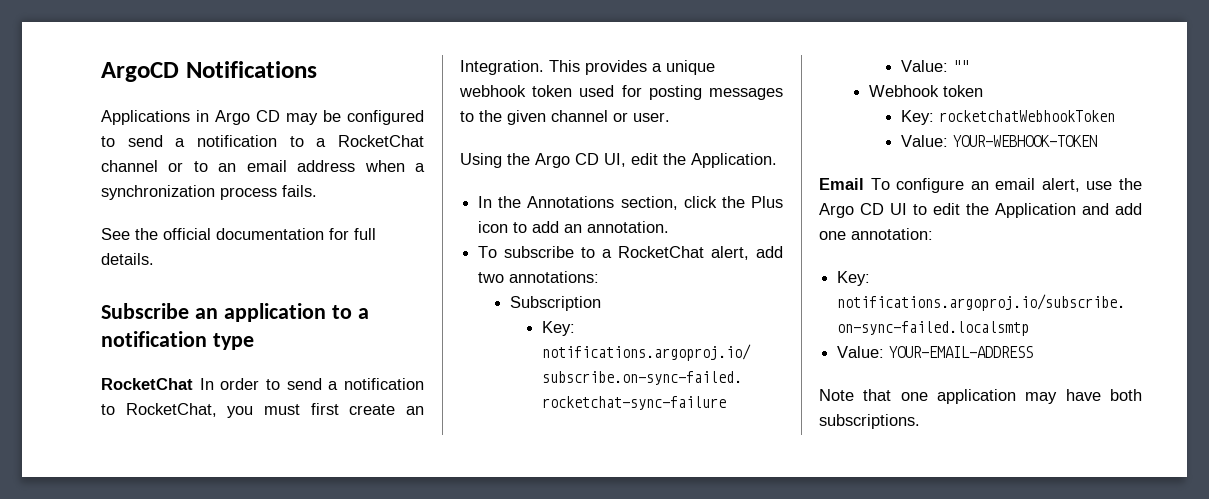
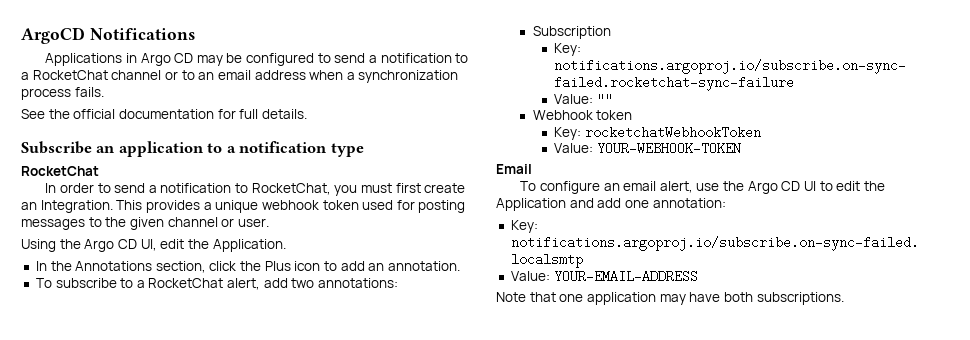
  Subscribe an application to a notification type
- RocketChat In order to send a notification to RocketChat, you must first create an Integration.
+ RocketChat
+ In order to send a notification to RocketChat, you must first create an Integration.
- Email To configure an email alert, use the Argo CD UI to edit the Application and add one annotation:
+ Email
+ To configure an email alert, use the Argo CD UI to edit the Application and add one annotation:

